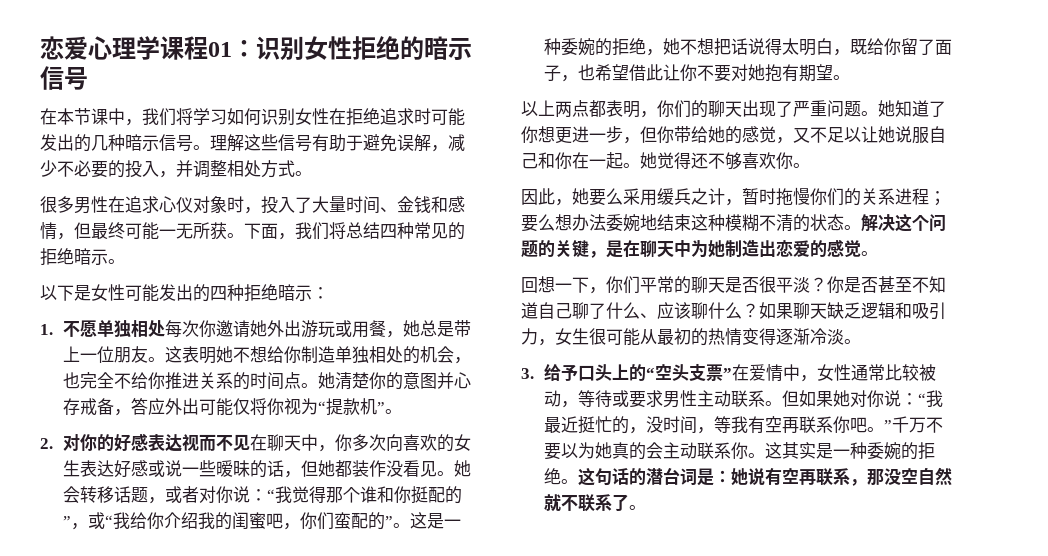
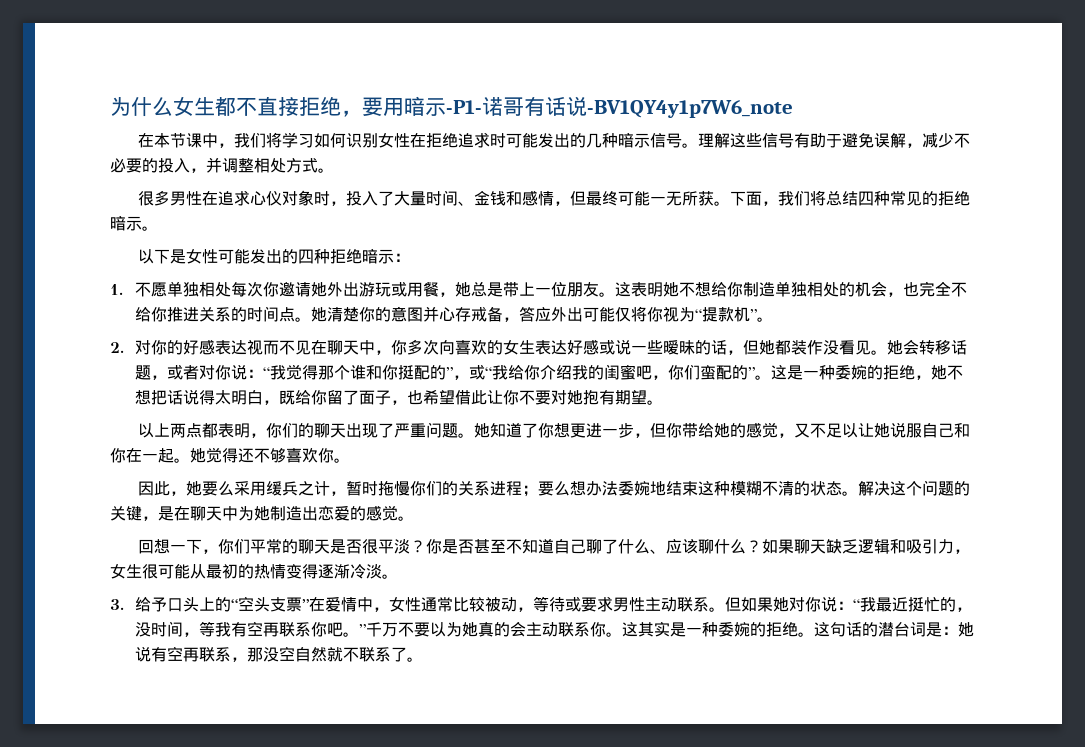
- 恋爱心理学课程01：识别女性拒绝的暗示信号
+ 为什么女生都不直接拒绝，要用暗示-P1-诺哥有话说-BV1QY4y1p7W6_note

